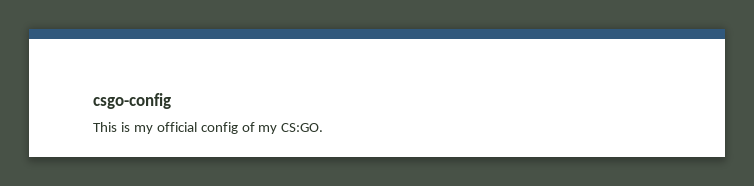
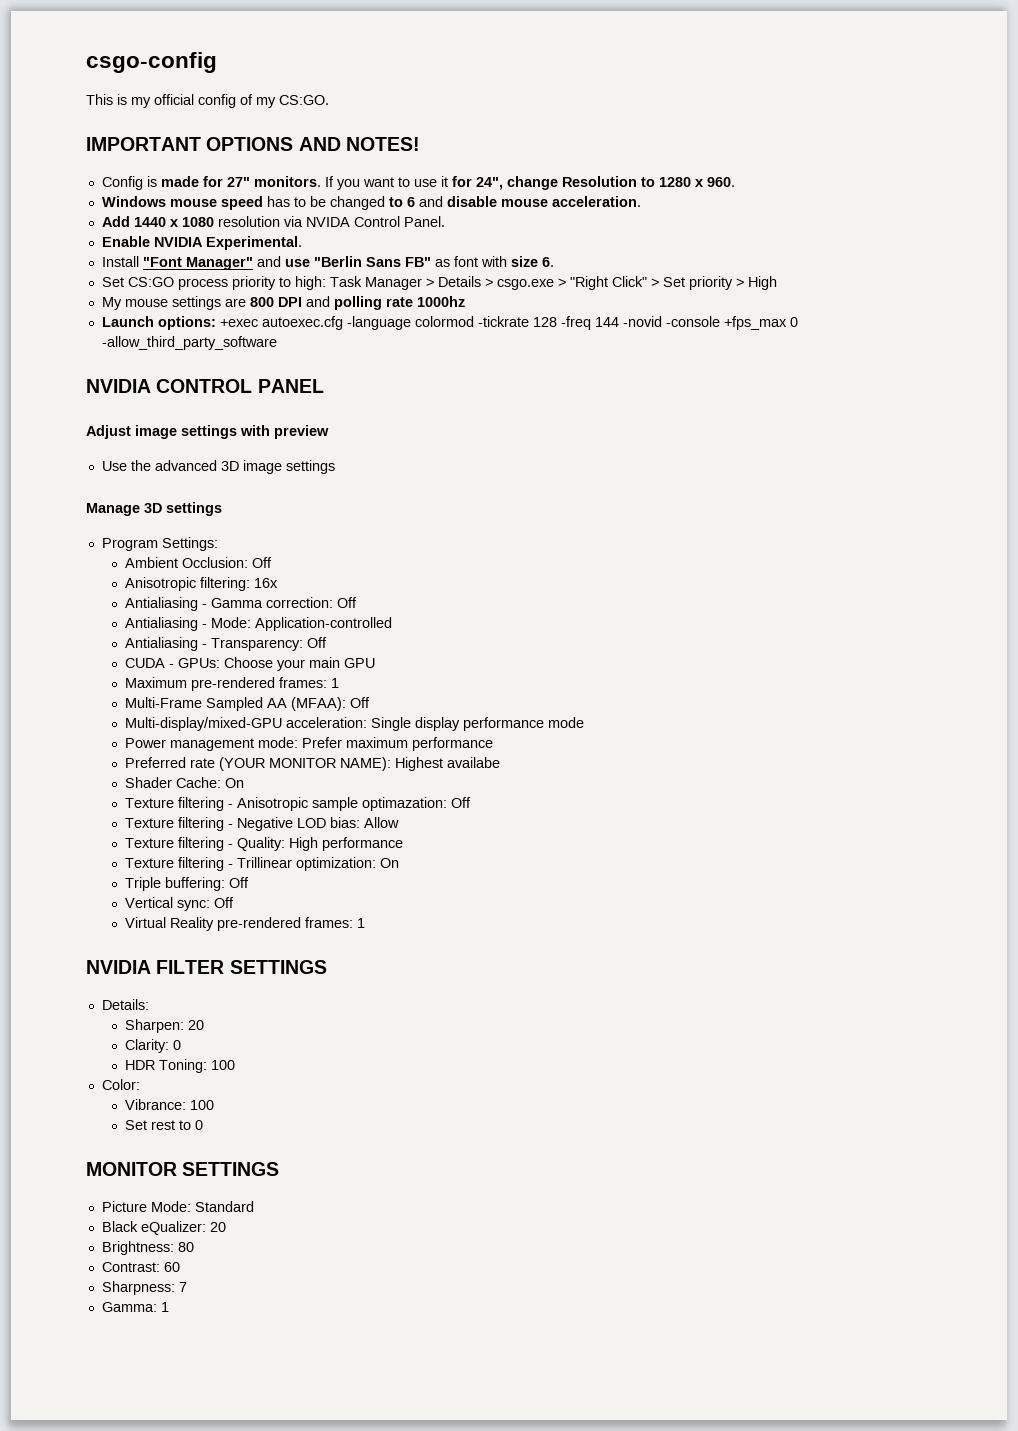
+ IMPORTANT OPTIONS AND NOTES!
+ Config is made for 27" monitors. If you want to use it for 24", change Resolution to 1280 x 960.
+ Windows mouse speed has to be changed to 6 and disable mouse acceleration.
+ Add 1440 x 1080 resolution via NVIDA Control Panel.
+ Enable NVIDIA Experimental.
+ Install "Font Manager" and use "Berlin Sans FB" as font with size 6.
+ Set CS:GO process priority to high: Task Manager > Details > csgo.exe > "Right Click" > Set priority > High
+ My mouse settings are 800 DPI and polling rate 1000hz
+ Launch options: +exec autoexec.cfg -language colormod -tickrate 128 -freq 144 -novid -console +fps_max 0 -allow_third_party_software
+ NVIDIA CONTROL PANEL
+ Adjust image settings with preview
+ Use the advanced 3D image settings
+ Manage 3D settings
+ Program Settings:
+ Ambient Occlusion: Off
+ Anisotropic filtering: 16x
+ Antialiasing - Gamma correction: Off
+ Antialiasing - Mode: Application-controlled
+ Antialiasing - Transparency: Off
+ CUDA - GPUs: Choose your main GPU
+ Maximum pre-rendered frames: 1
+ Multi-Frame Sampled AA (MFAA): Off
+ Multi-display/mixed-GPU acceleration: Single display performance mode
+ Power management mode: Prefer maximum performance
+ Preferred rate (YOUR MONITOR NAME): Highest availabe
+ Shader Cache: On
+ Texture filtering - Anisotropic sample optimazation: Off
+ Texture filtering - Negative LOD bias: Allow
+ Texture filtering - Quality: High performance
+ Texture filtering - Trillinear optimization: On
+ Triple buffering: Off
+ Vertical sync: Off
+ Virtual Reality pre-rendered frames: 1
+ NVIDIA FILTER SETTINGS
+ Details:
+ Sharpen: 20
+ Clarity: 0
+ HDR Toning: 100
+ Color:
+ Vibrance: 100
+ Set rest to 0
+ MONITOR SETTINGS
+ Picture Mode: Standard
+ Black eQualizer: 20
+ Brightness: 80
+ Contrast: 60
+ Sharpness: 7
+ Gamma: 1

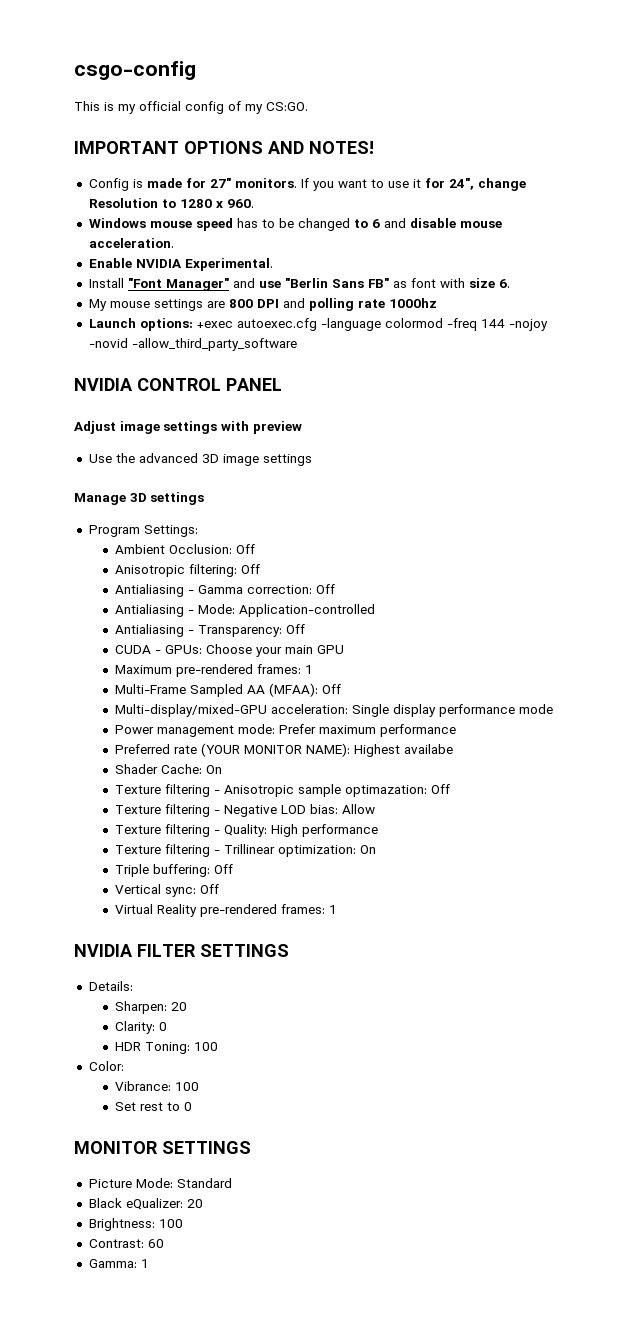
- Add 1440 x 1080 resolution via NVIDA Control Panel.
- Set CS:GO process priority to high: Task Manager > Details > csgo.exe > "Right Click" > Set priority > High
- Launch options: +exec autoexec.cfg -language colormod -tickrate 128 -freq 144 -novid -console +fps_max 0 -allow_third_party_software
+ Launch options: +exec autoexec.cfg -language colormod -freq 144 -nojoy -novid -allow_third_party_software
- Anisotropic filtering: 16x
+ Anisotropic filtering: Off
- Brightness: 80
+ Brightness: 100
- Sharpness: 7

